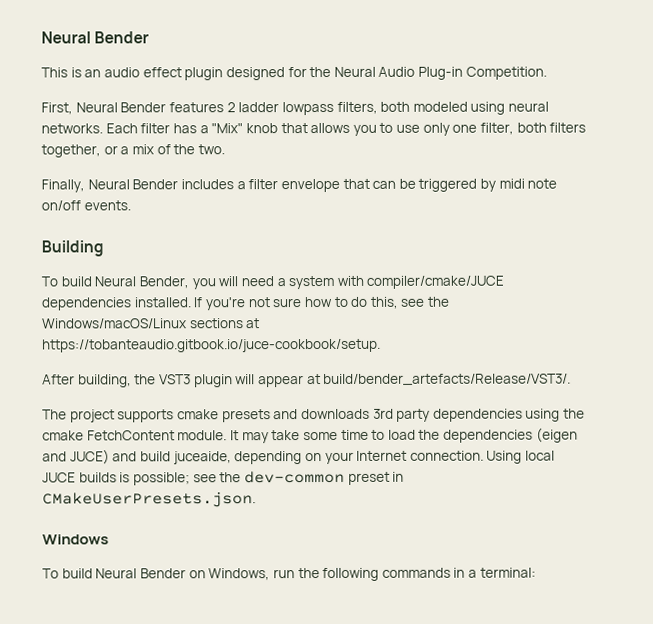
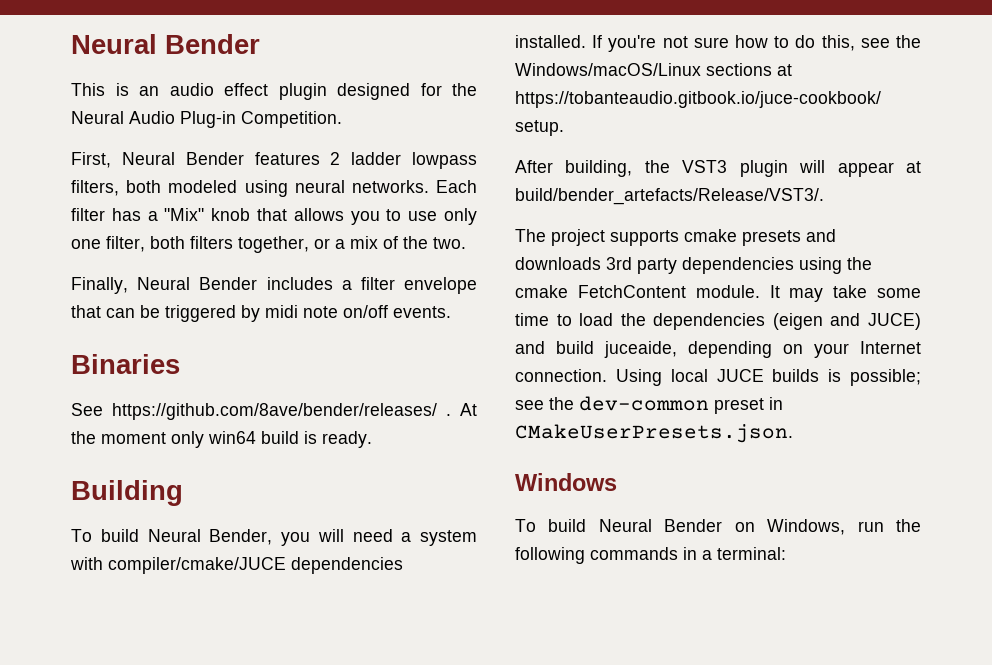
+ Binaries
+ See https://github.com/8ave/bender/releases/ . At the moment only win64 build is ready.

